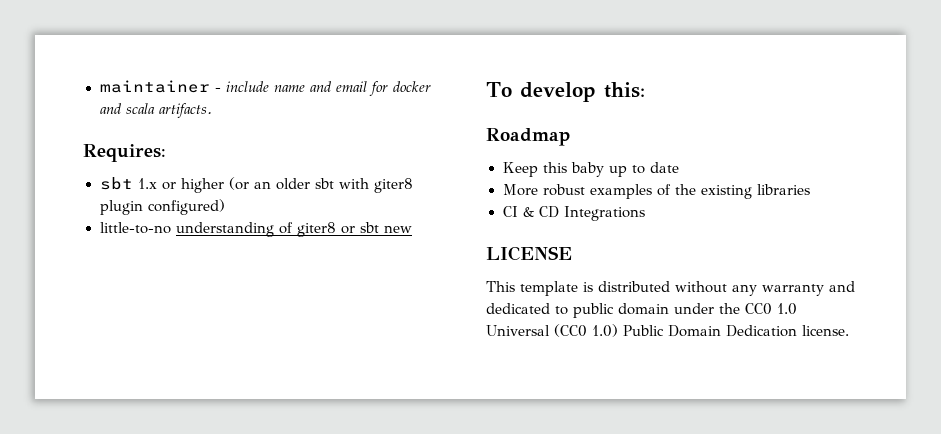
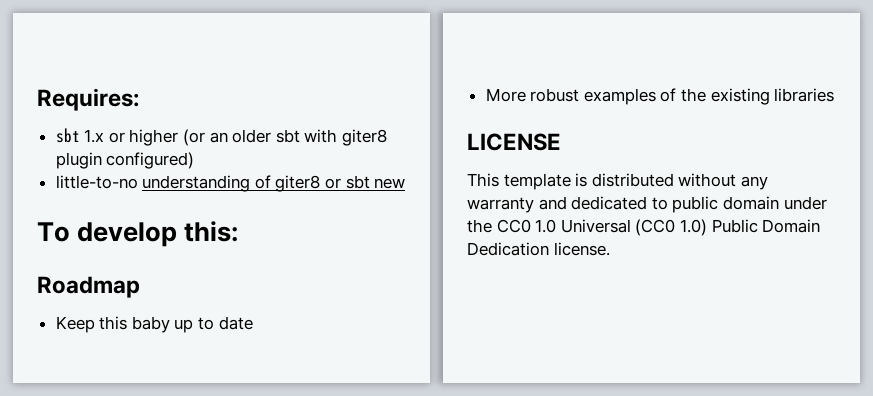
- maintainer - include name and email for docker and scala artifacts.
- CI & CD Integrations

